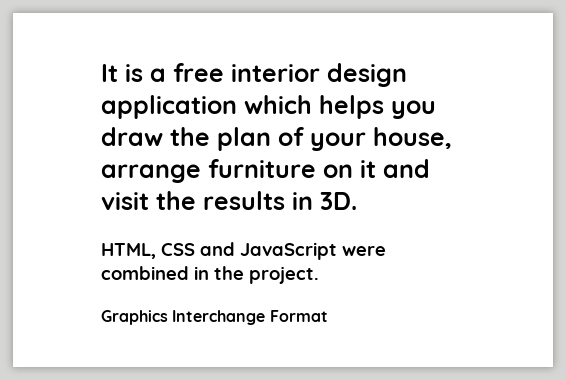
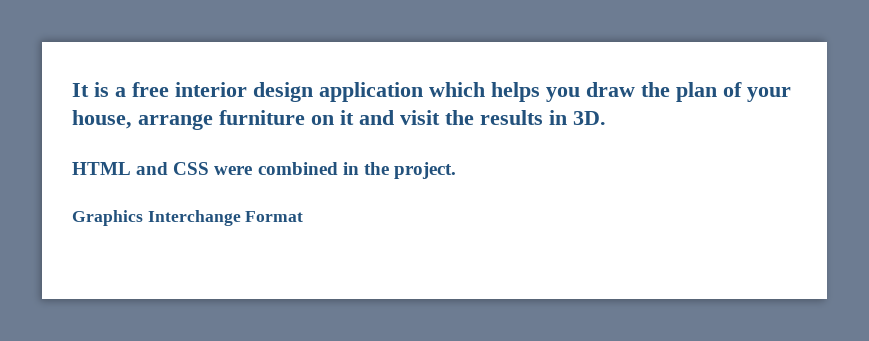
- HTML, CSS and JavaScript were combined in the project.
+ HTML and CSS were combined in the project.

